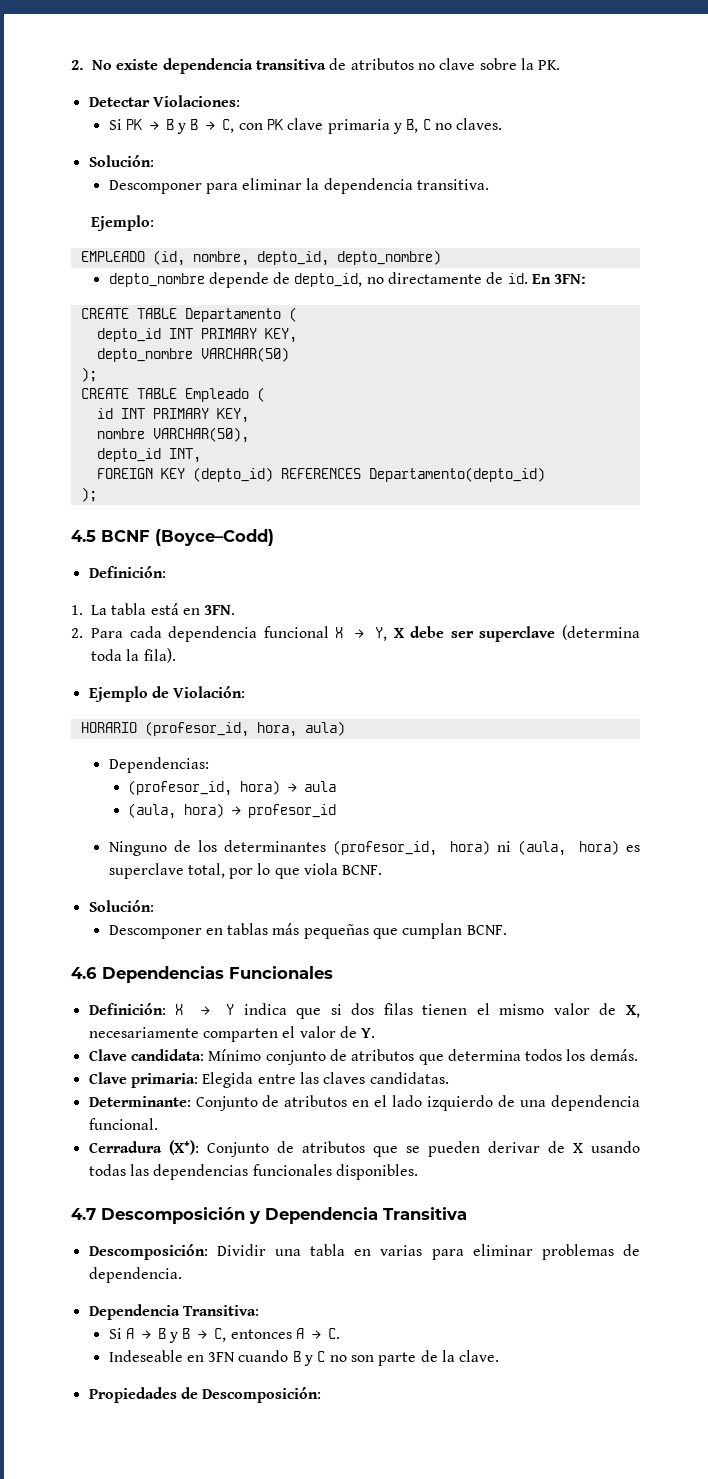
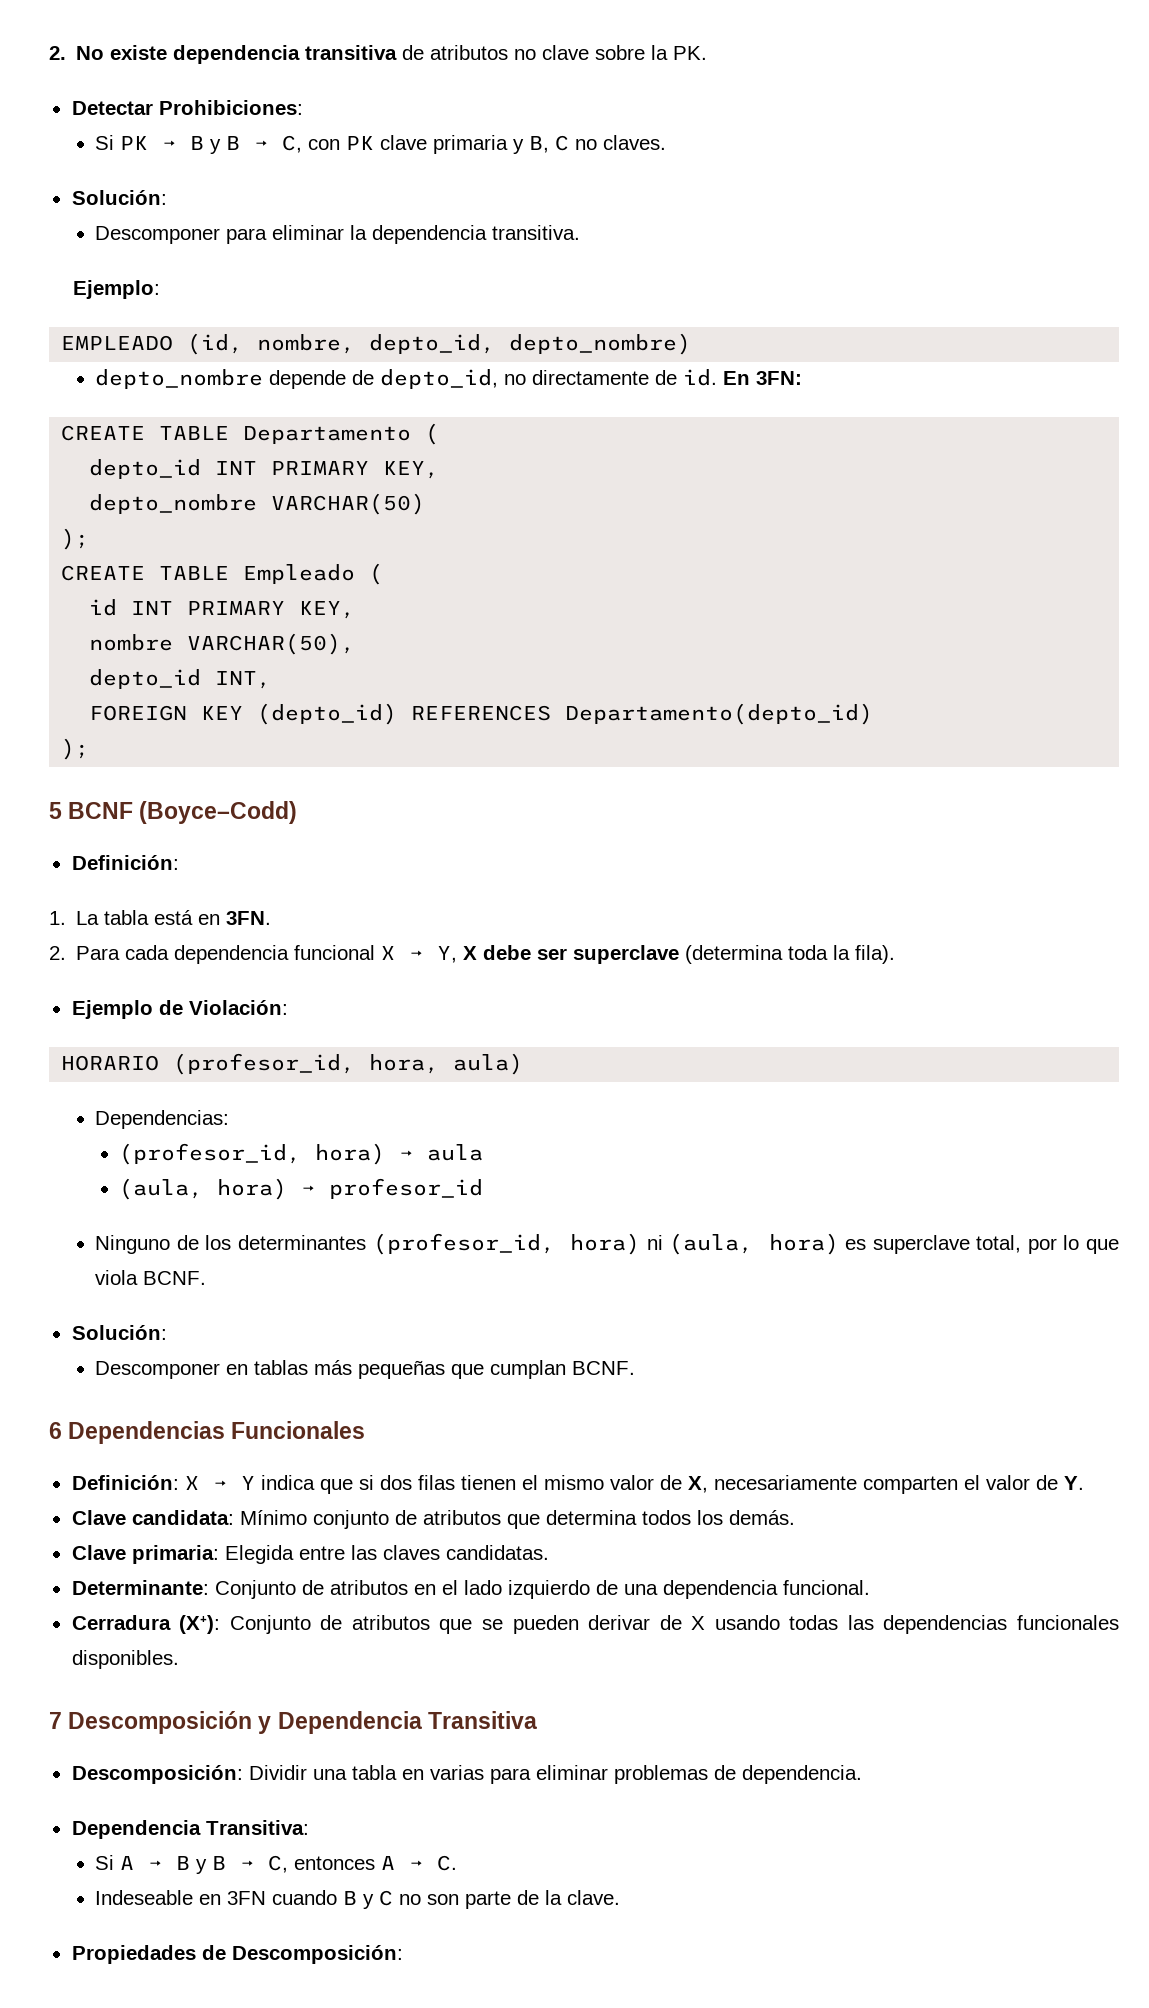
- Detectar Violaciones:
+ Detectar Prohibiciones:
- 4.5 BCNF (Boyce–Codd)
+ 5 BCNF (Boyce–Codd)
- 4.6 Dependencias Funcionales
+ 6 Dependencias Funcionales
- 4.7 Descomposición y Dependencia Transitiva
+ 7 Descomposición y Dependencia Transitiva

